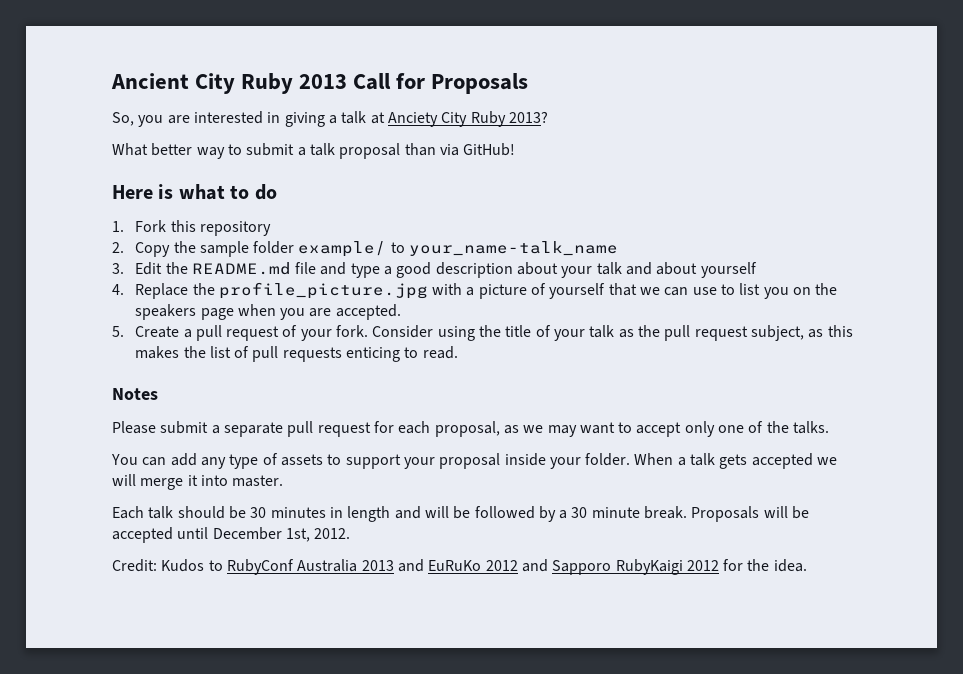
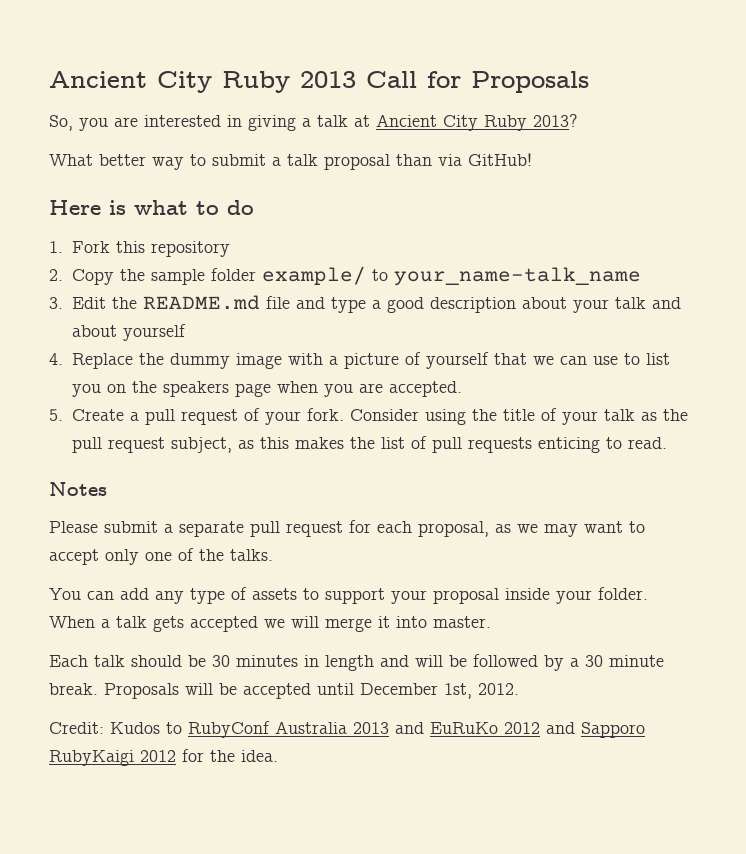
- So, you are interested in giving a talk at Anciety City Ruby 2013?
+ So, you are interested in giving a talk at Ancient City Ruby 2013?
- 4. Replace the profile_picture.jpg with a picture of yourself that we can use to list you on the speakers page when you are accepted.
+ 4. Replace the dummy image with a picture of yourself that we can use to list you on the speakers page when you are accepted.

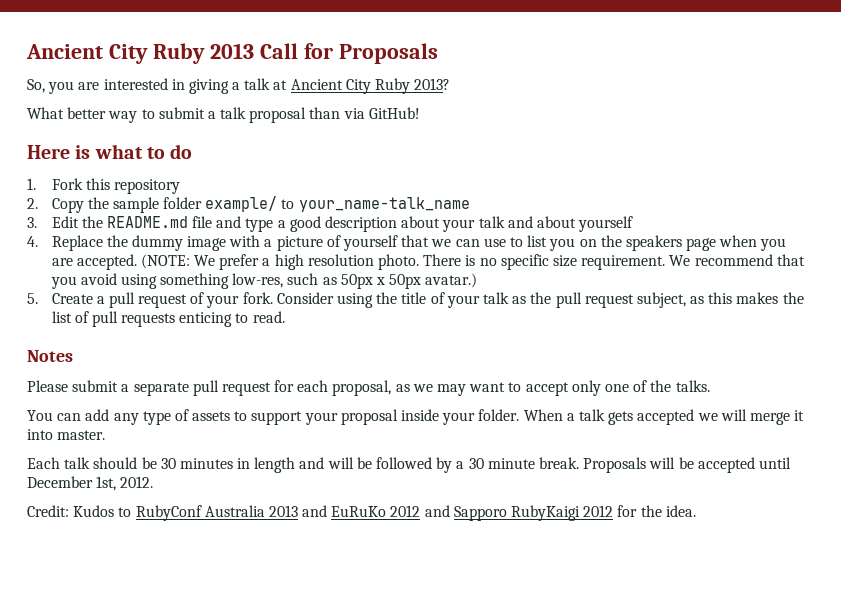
+ (NOTE: We prefer a high resolution photo. There is no specific size requirement. We recommend that you avoid using something low-res, such as 50px x 50px avatar.)

